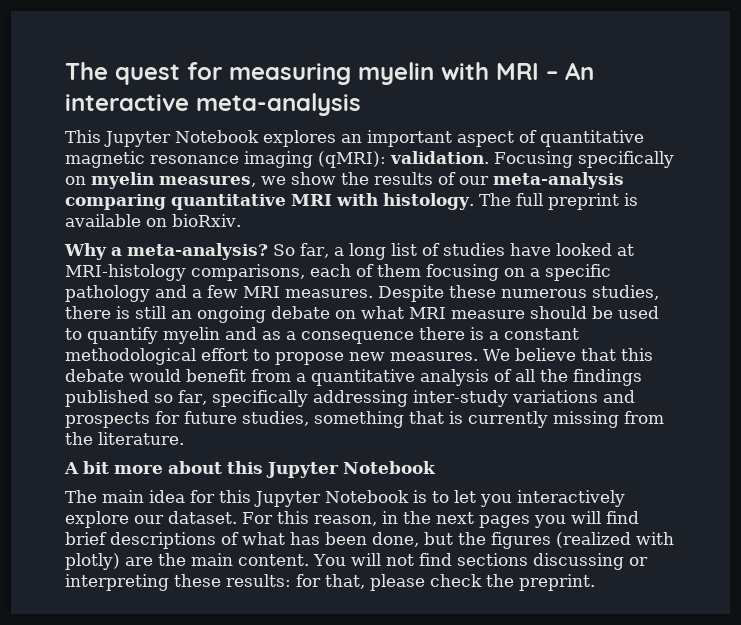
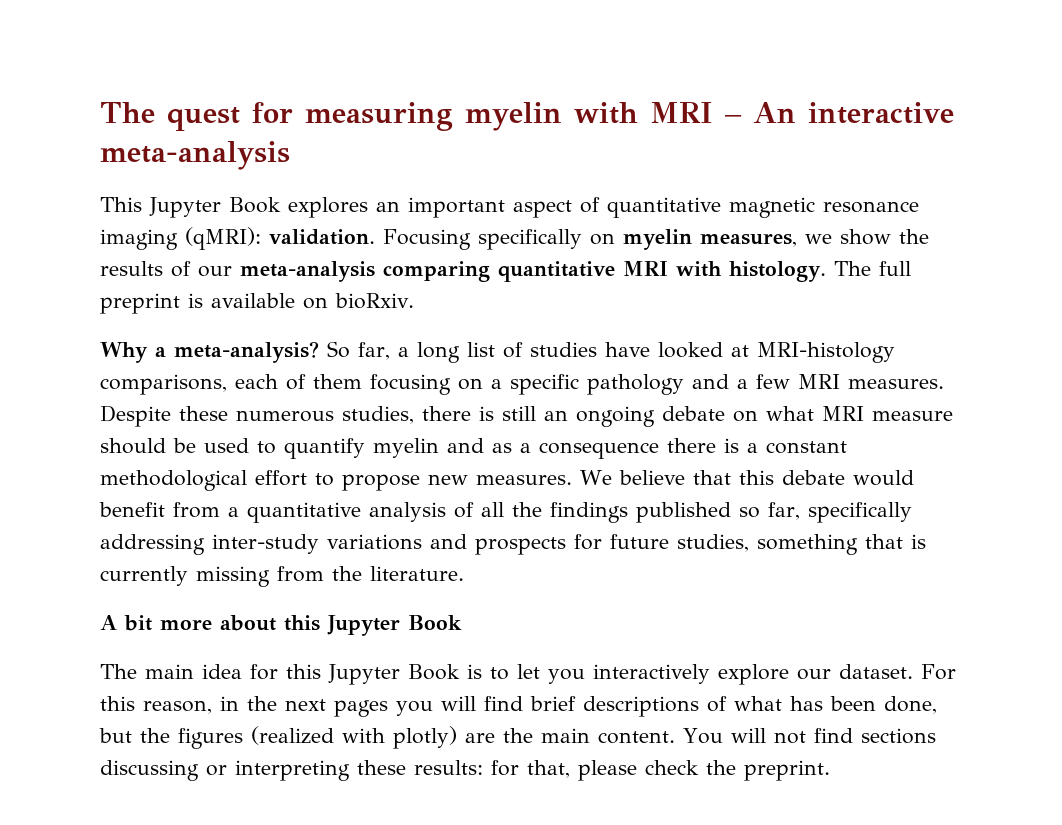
- This Jupyter Notebook explores an important aspect of quantitative magnetic resonance imaging (qMRI): validation.
+ This Jupyter Book explores an important aspect of quantitative magnetic resonance imaging (qMRI): validation.
- A bit more about this Jupyter Notebook
+ A bit more about this Jupyter Book
- The main idea for this Jupyter Notebook is to let you interactively explore our dataset.
+ The main idea for this Jupyter Book is to let you interactively explore our dataset.

